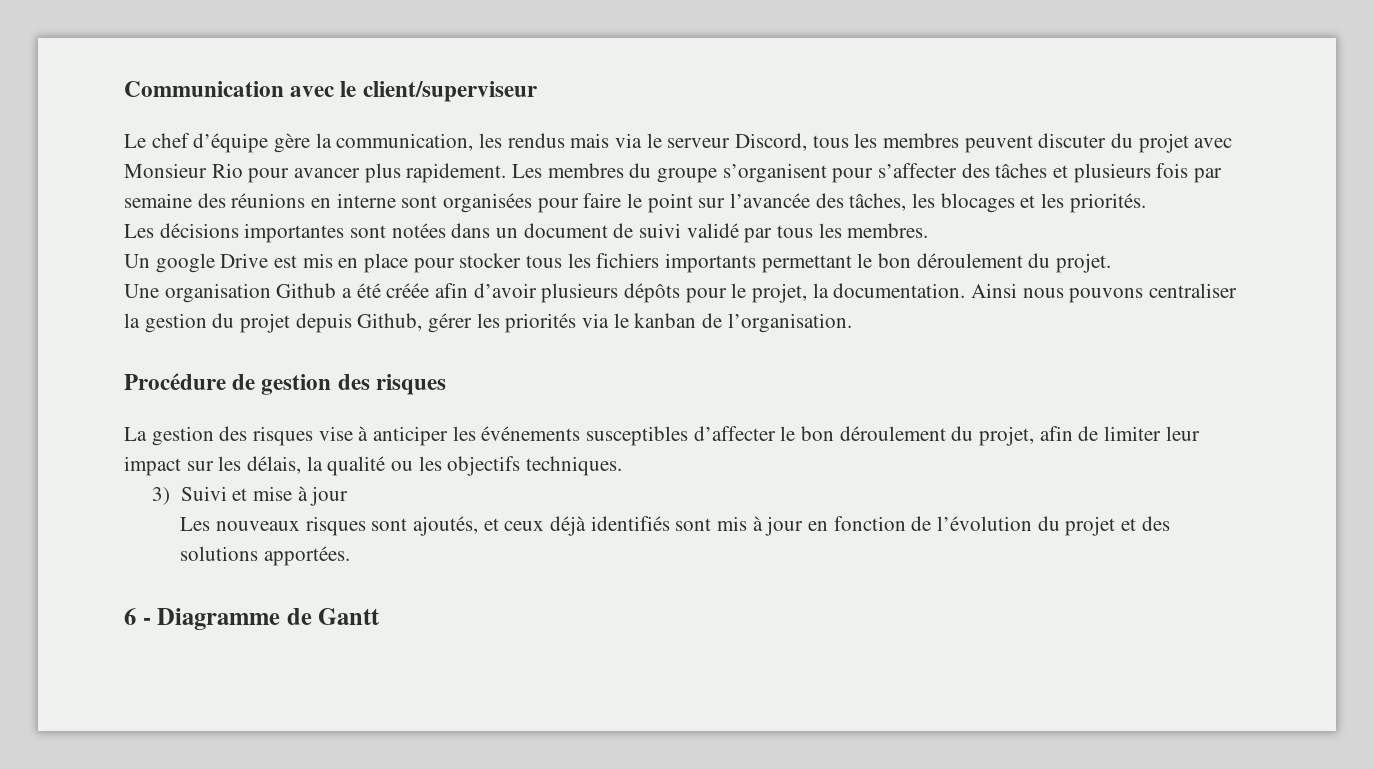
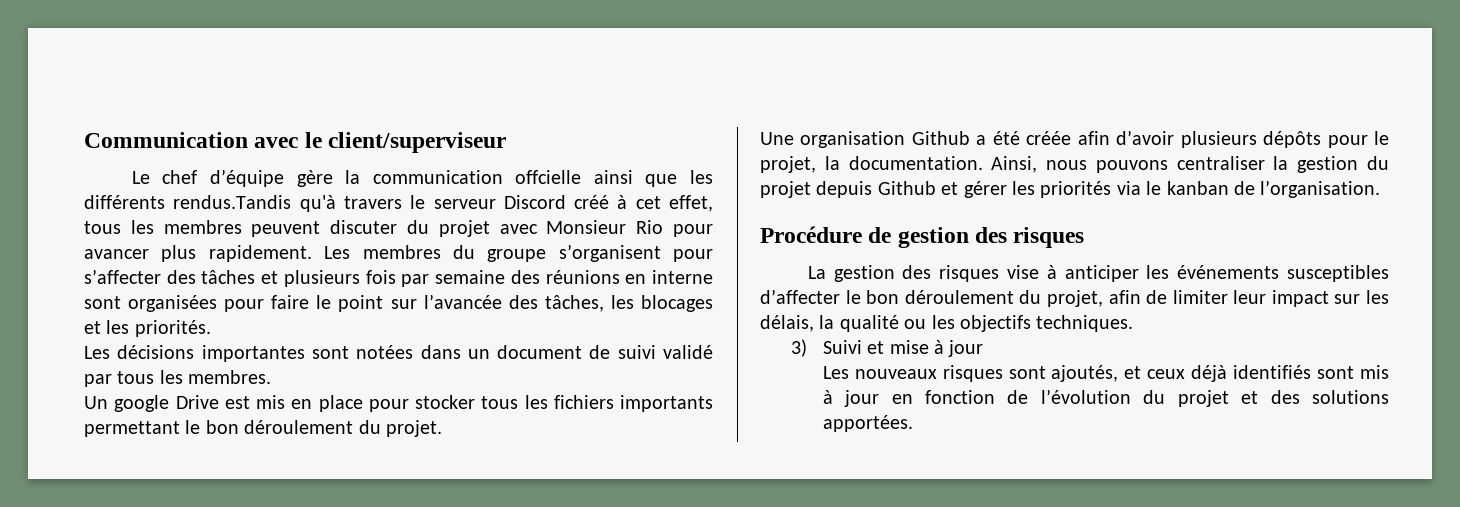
- Le chef d’équipe gère la communication, les rendus mais via le serveur Discord, tous les membres peuvent discuter du projet avec Monsieur Rio pour avancer plus rapidement.
+ Le chef d’équipe gère la communication offcielle ainsi que les différents rendus.Tandis qu'à travers le serveur Discord créé à cet effet, tous les membres peuvent discuter du projet avec Monsieur Rio pour avancer plus rapidement.
- Ainsi nous pouvons centraliser la gestion du projet depuis Github, gérer les priorités via le kanban de l’organisation.
+ Ainsi, nous pouvons centraliser la gestion du projet depuis Github et gérer les priorités via le kanban de l’organisation.
- 6 - Diagramme de Gantt

